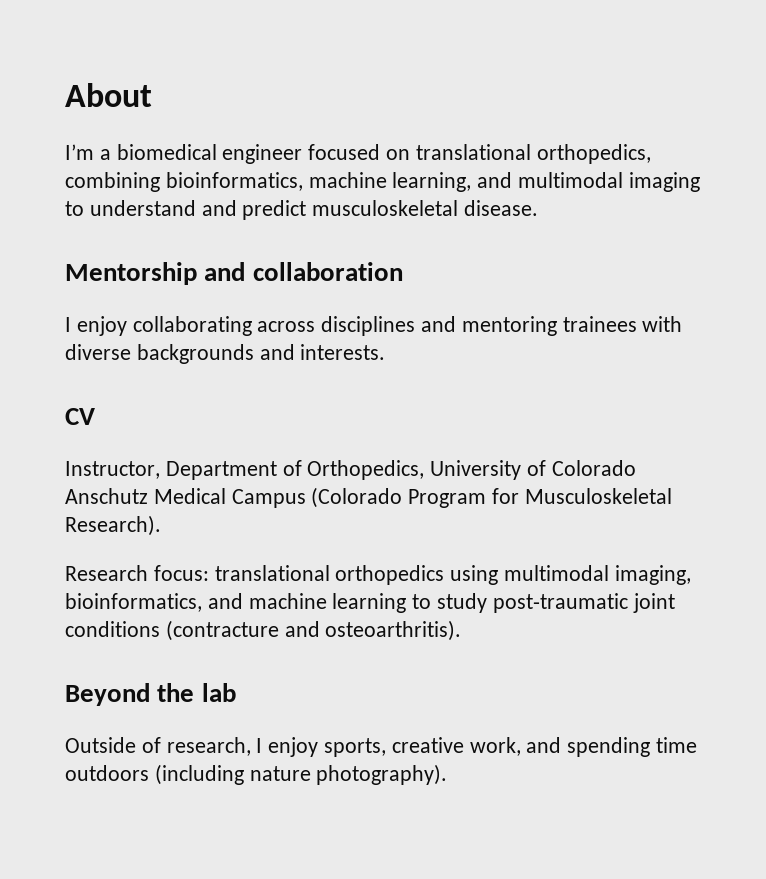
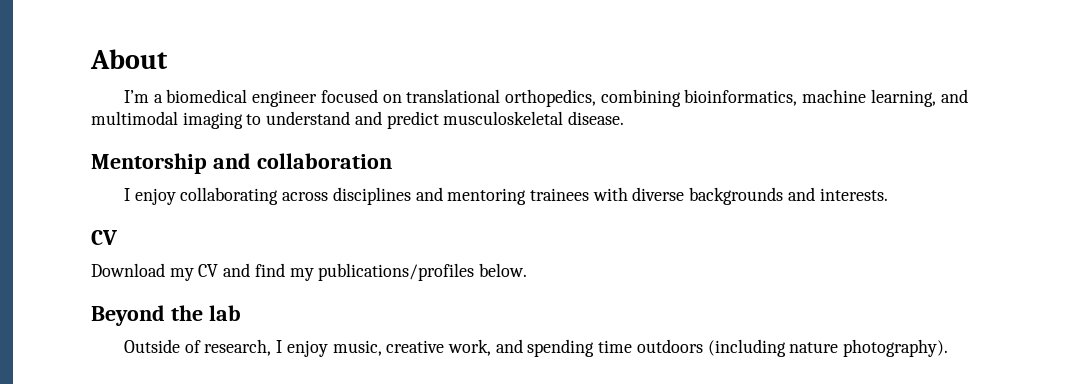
- Instructor, Department of Orthopedics, University of Colorado Anschutz Medical Campus (Colorado Program for Musculoskeletal Research).
- Research focus: translational orthopedics using multimodal imaging, bioinformatics, and machine learning to study post‑traumatic joint conditions (contracture and osteoarthritis).
+ Download my CV and find my publications/profiles below.
- Outside of research, I enjoy sports, creative work, and spending time outdoors (including nature photography).
+ Outside of research, I enjoy music, creative work, and spending time outdoors (including nature photography).

